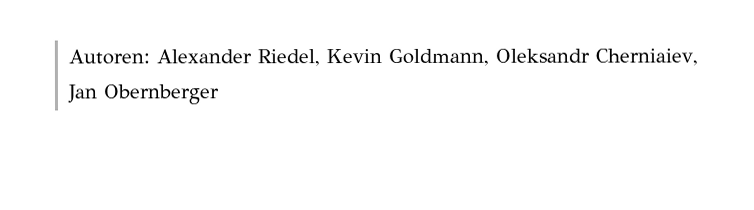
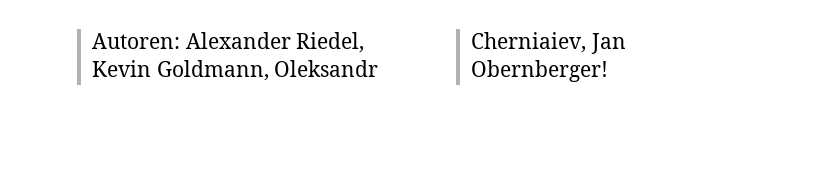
- Autoren: Alexander Riedel, Kevin Goldmann, Oleksandr Cherniaiev, Jan Obernberger
+ Autoren: Alexander Riedel, Kevin Goldmann, Oleksandr Cherniaiev, Jan Obernberger!

